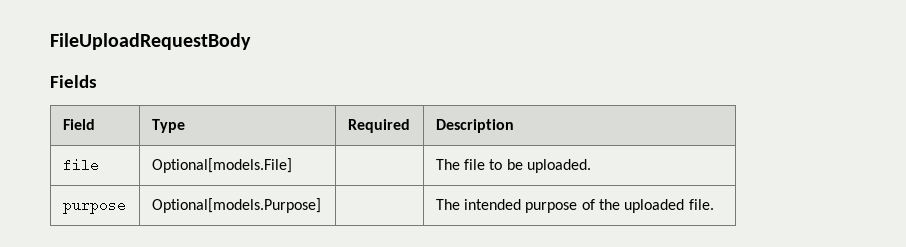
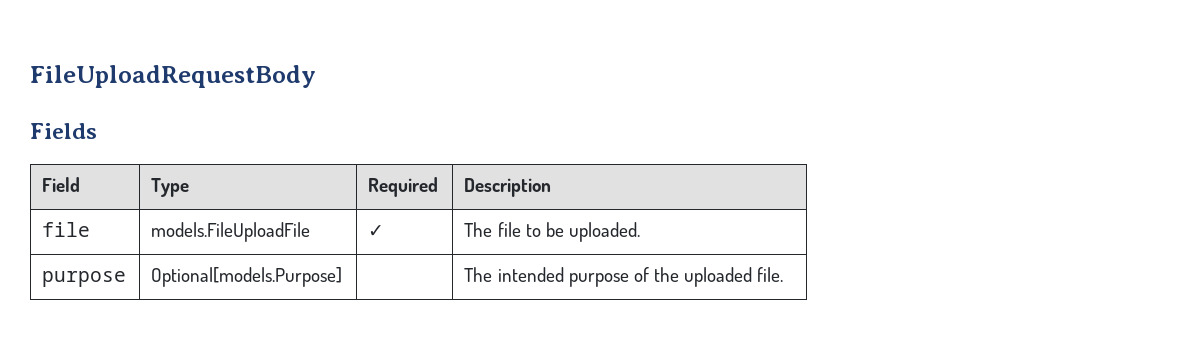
- file | Optional[models.File] | | The file to be uploaded.
+ file | models.FileUploadFile | ✓ | The file to be uploaded.

